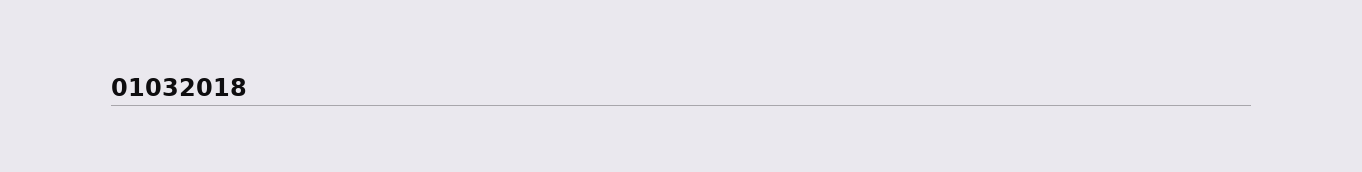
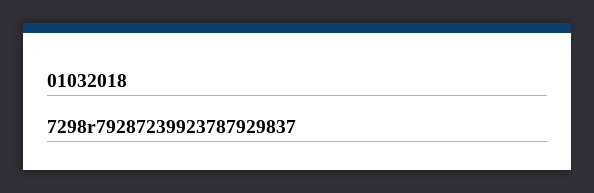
+ 7298r79287239923787929837

